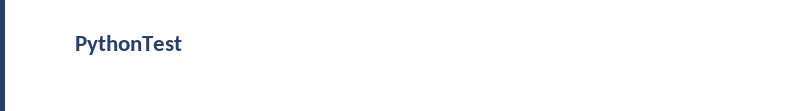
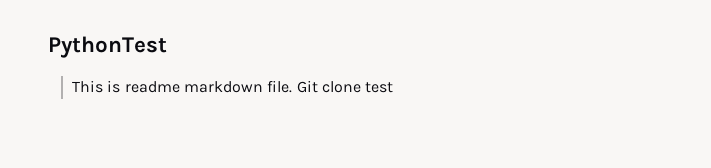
+ This is readme markdown file. Git clone test

